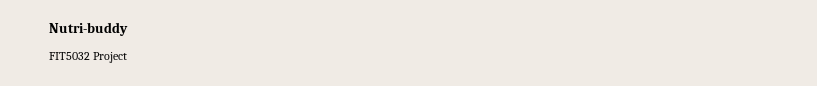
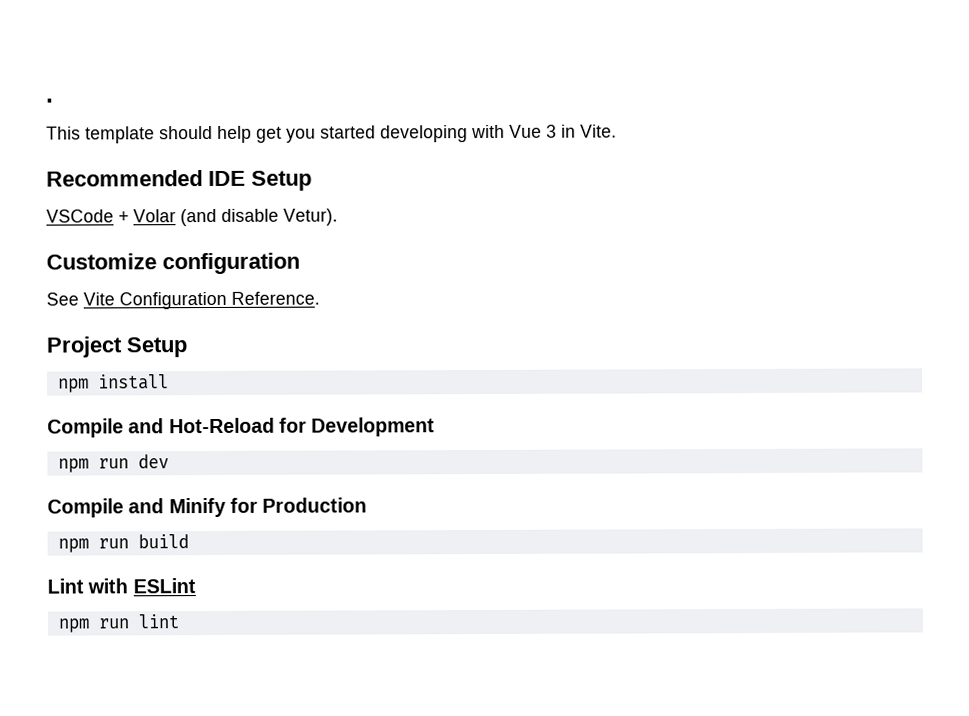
- Nutri-buddy
- FIT5032 Project
+ .
+ This template should help get you started developing with Vue 3 in Vite.
+ Recommended IDE Setup
+ VSCode + Volar (and disable Vetur).
+ Customize configuration
+ See Vite Configuration Reference.
+ Project Setup
+ npm install
+ Compile and Hot-Reload for Development
+ npm run dev
+ Compile and Minify for Production
+ npm run build
+ Lint with ESLint
+ npm run lint

